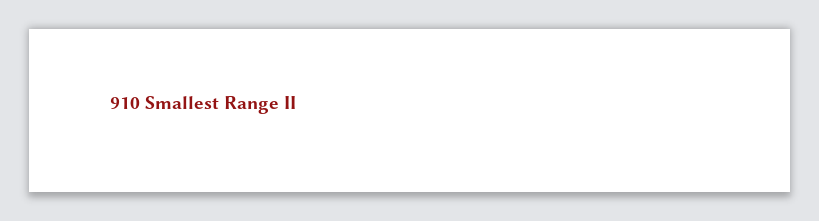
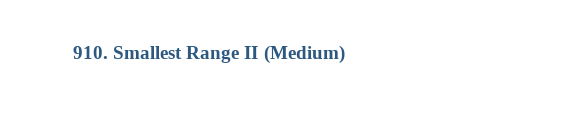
- 910 Smallest Range II
+ 910. Smallest Range II (Medium)

